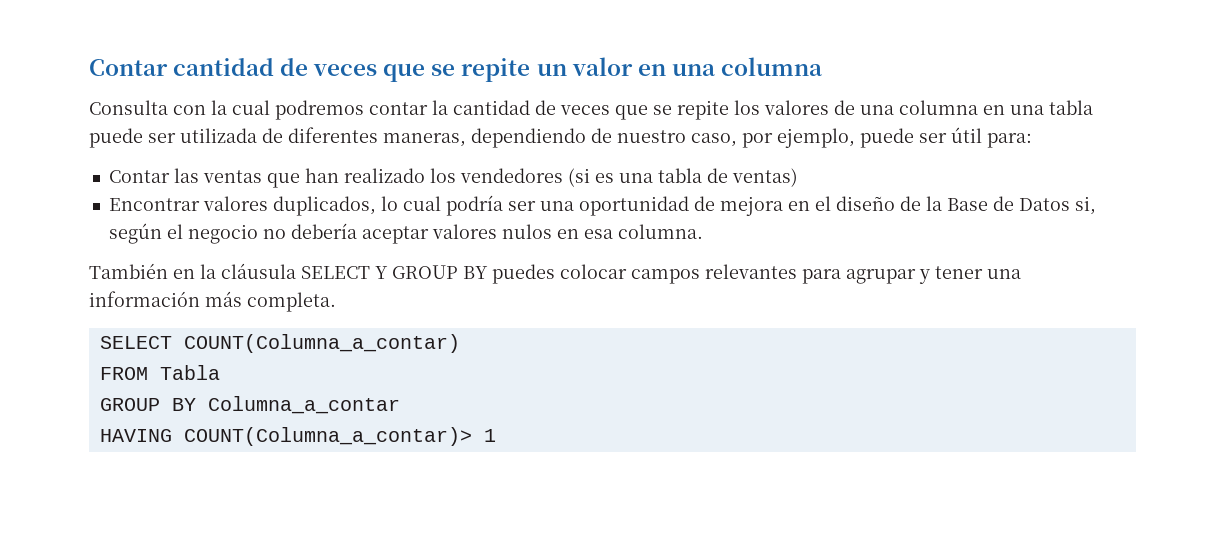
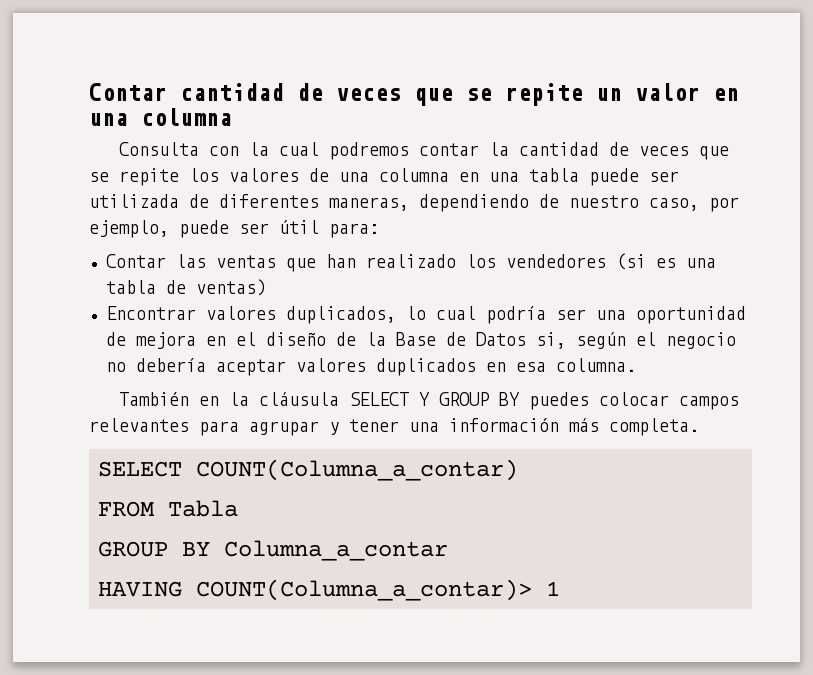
- Encontrar valores duplicados, lo cual podría ser una oportunidad de mejora en el diseño de la Base de Datos si, según el negocio no debería aceptar valores nulos en esa columna.
+ Encontrar valores duplicados, lo cual podría ser una oportunidad de mejora en el diseño de la Base de Datos si, según el negocio no debería aceptar valores duplicados en esa columna.

